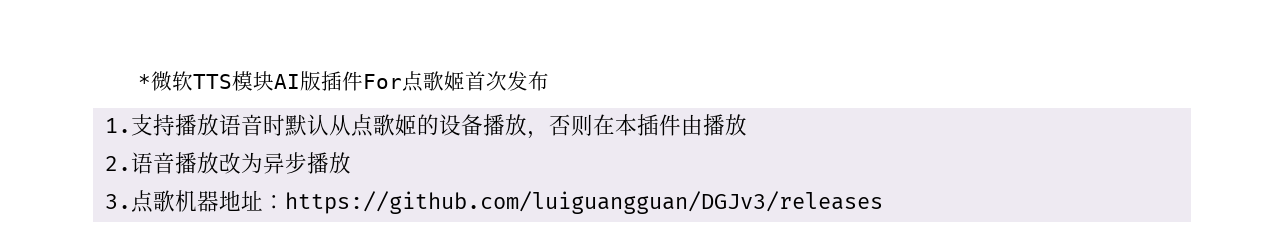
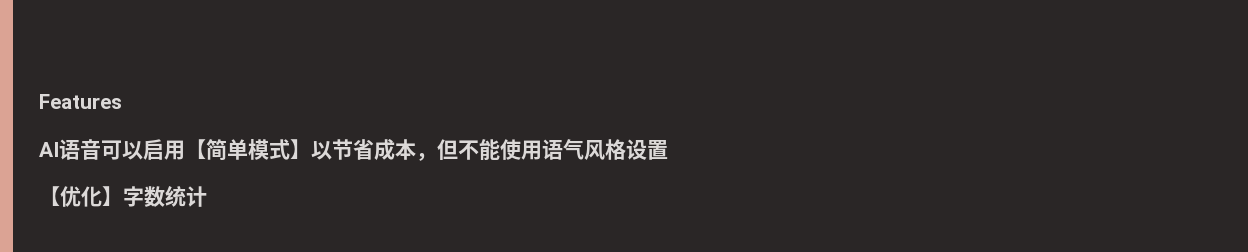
- *微软TTS模块AI版插件For点歌姬首次发布
- 1.支持播放语音时默认从点歌姬的设备播放，否则在本插件由播放
- 2.语音播放改为异步播放
- 3.点歌机器地址：https://github.com/luiguangguan/DGJv3/releases
+ Features
+ AI语音可以启用【简单模式】以节省成本，但不能使用语气风格设置
+ 【优化】字数统计

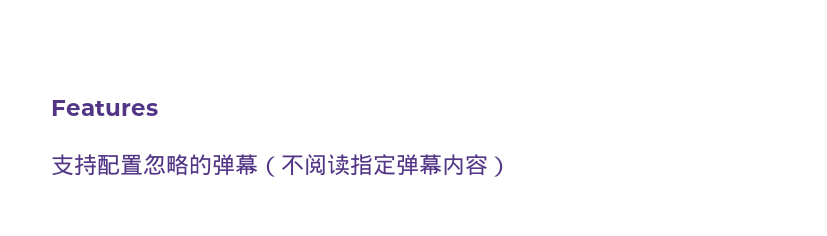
- AI语音可以启用【简单模式】以节省成本，但不能使用语气风格设置
- 【优化】字数统计
+ 支持配置忽略的弹幕（不阅读指定弹幕内容）

